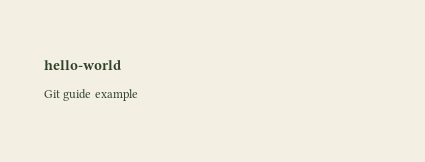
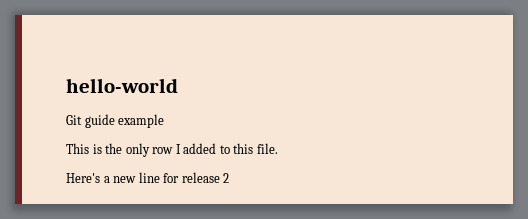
+ This is the only row I added to this file.
+ Here's a new line for release 2

